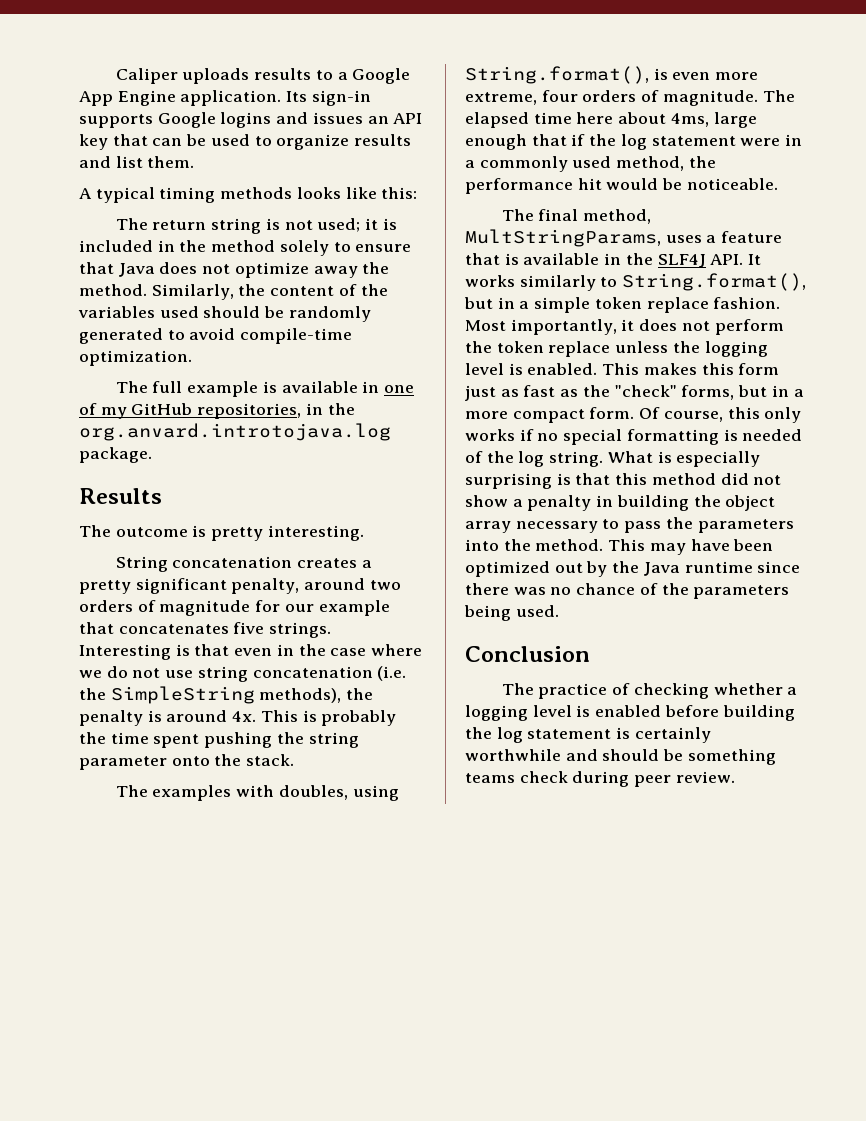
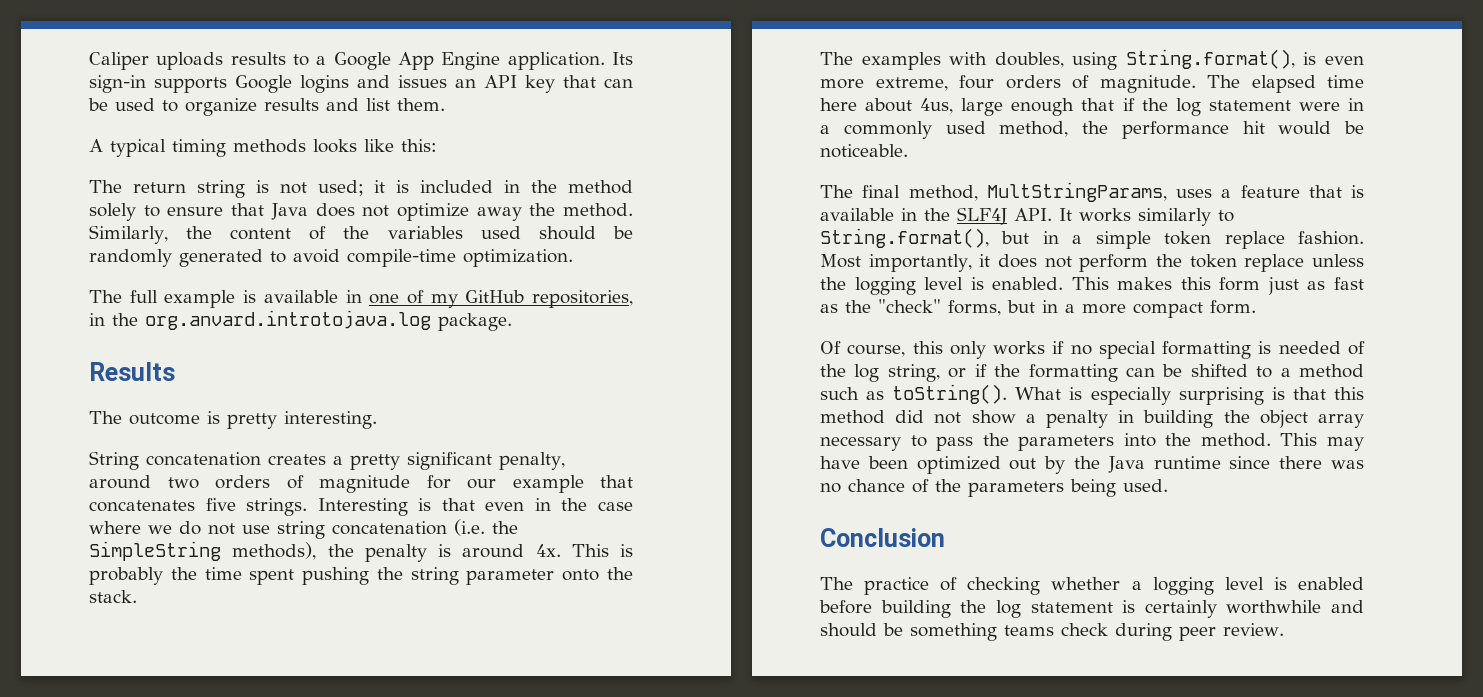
- The elapsed time here about 4ms, large enough that if the log statement were in a commonly used method, the performance hit would be noticeable.
+ The elapsed time here about 4us, large enough that if the log statement were in a commonly used method, the performance hit would be noticeable.
- This makes this form just as fast as the "check" forms, but in a more compact form. Of course, this only works if no special formatting is needed of the log string.
+ This makes this form just as fast as the "check" forms, but in a more compact form.
+ Of course, this only works if no special formatting is needed of the log string, or if the formatting can be shifted to a method such as toString().

